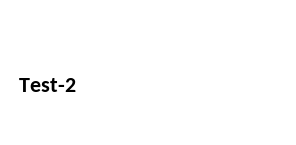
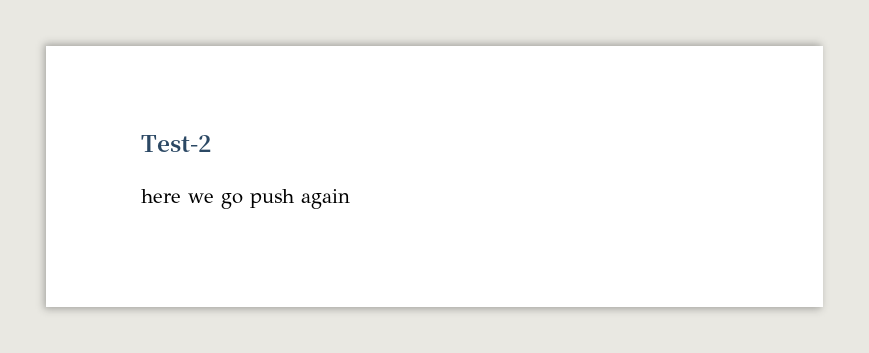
+ here we go push again

